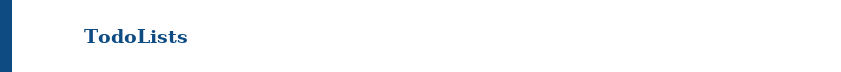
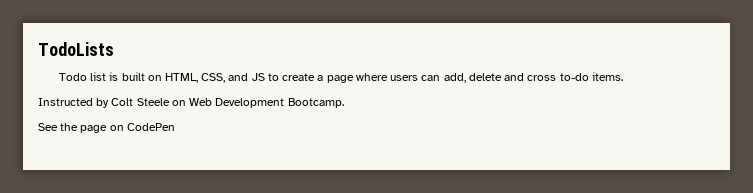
+ Todo list is built on HTML, CSS, and JS to create a page where users can add, delete and cross to-do items.
+ Instructed by Colt Steele on Web Development Bootcamp.
+ See the page on CodePen

